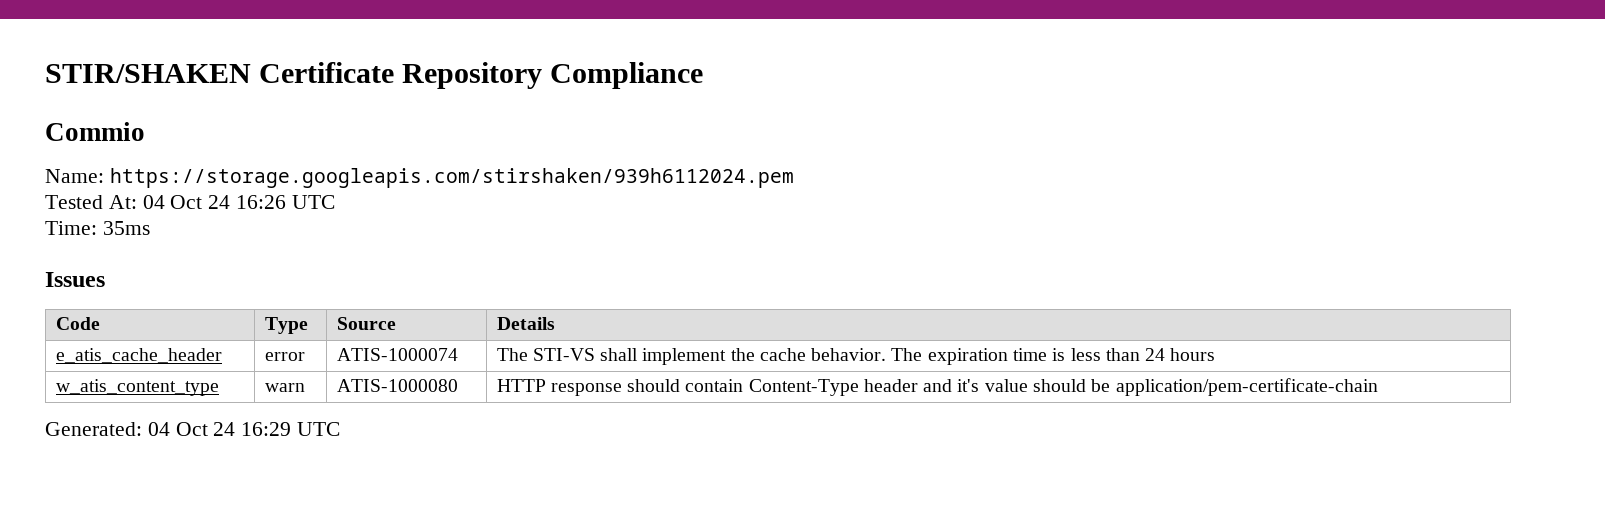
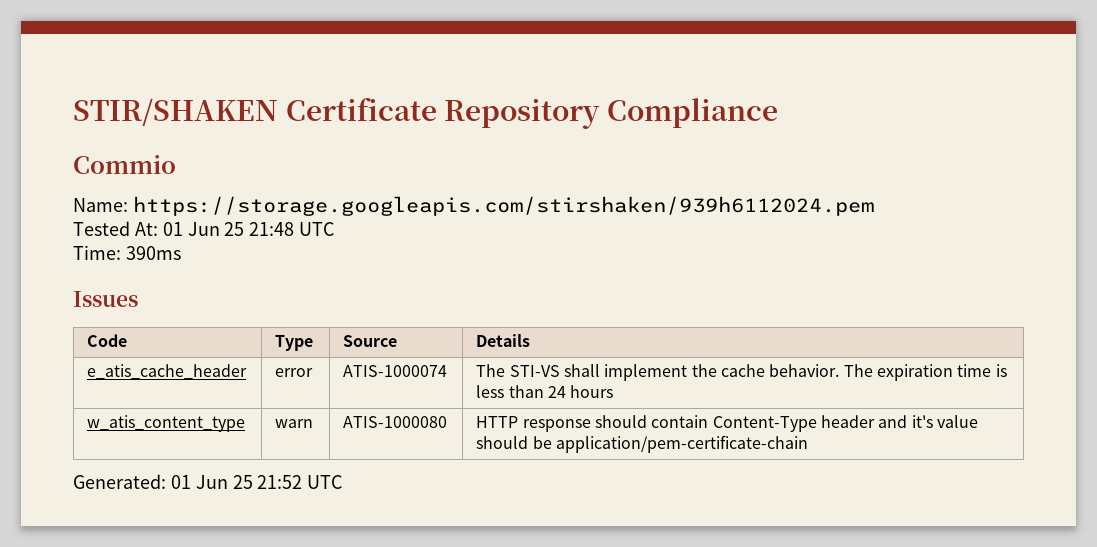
- Tested At: 04 Oct 24 16:26 UTC
+ Tested At: 01 Jun 25 21:48 UTC
- Time: 35ms
+ Time: 390ms
- Generated: 04 Oct 24 16:29 UTC
+ Generated: 01 Jun 25 21:52 UTC

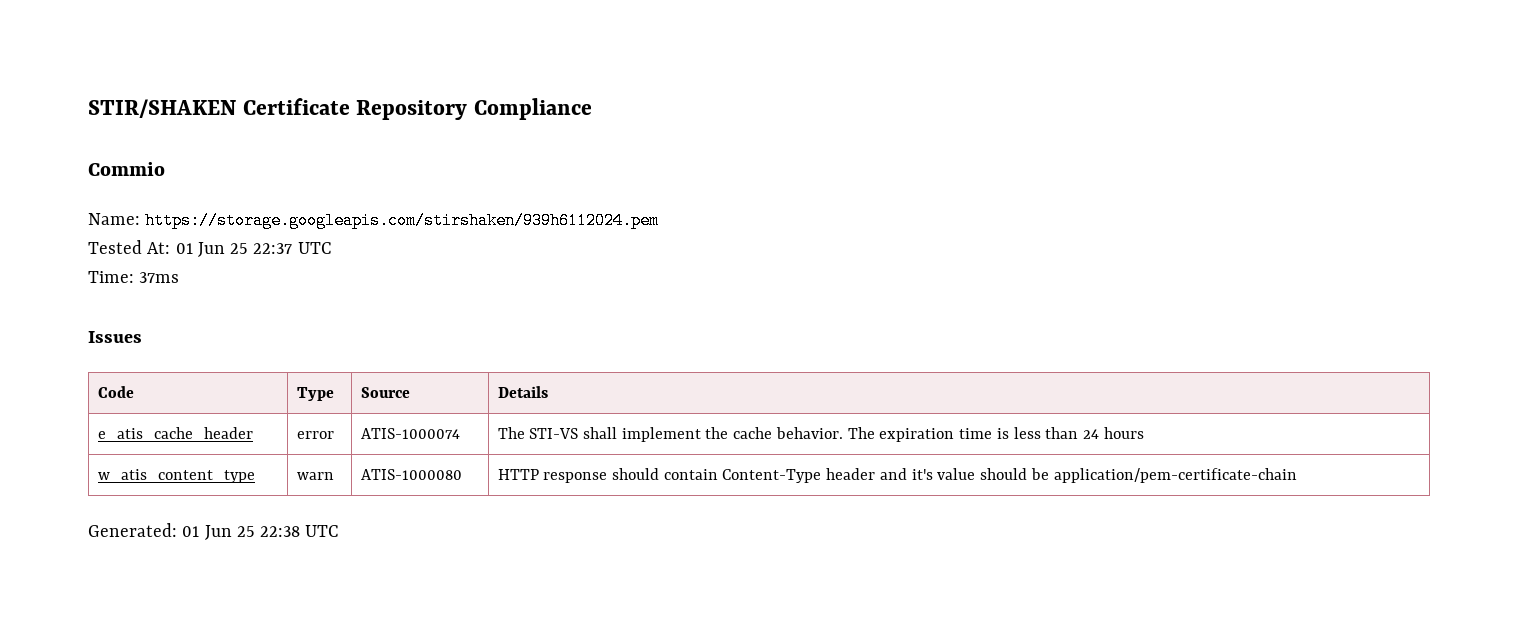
- Tested At: 01 Jun 25 21:48 UTC
+ Tested At: 01 Jun 25 22:37 UTC
- Time: 390ms
+ Time: 37ms
- Generated: 01 Jun 25 21:52 UTC
+ Generated: 01 Jun 25 22:38 UTC

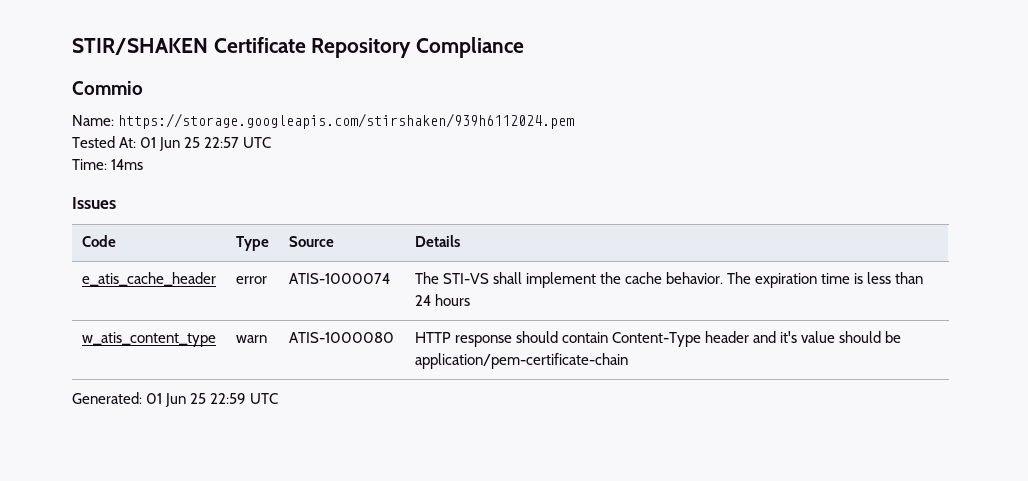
- Tested At: 01 Jun 25 22:37 UTC
+ Tested At: 01 Jun 25 22:57 UTC
- Time: 37ms
+ Time: 14ms
- Generated: 01 Jun 25 22:38 UTC
+ Generated: 01 Jun 25 22:59 UTC

